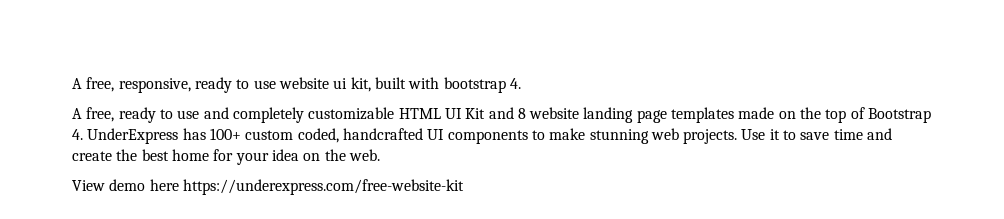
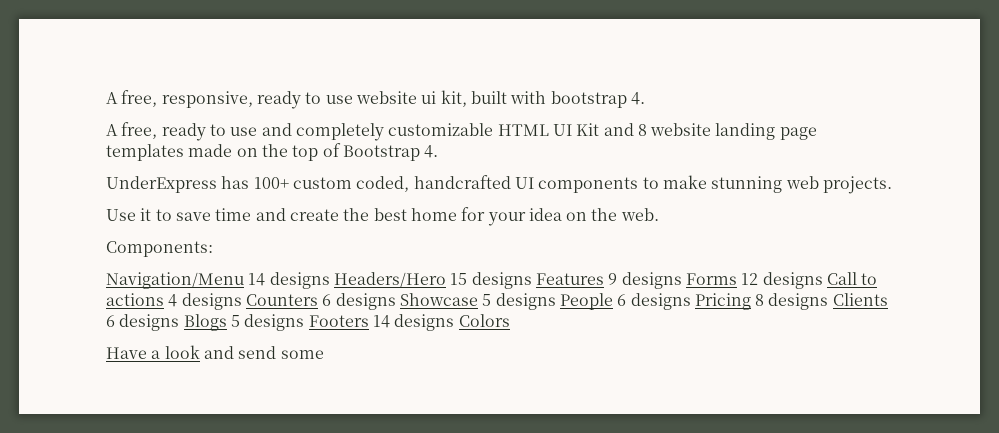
- A free, ready to use and completely customizable HTML UI Kit and 8 website landing page templates made on the top of Bootstrap 4. UnderExpress has 100+ custom coded, handcrafted UI components to make stunning web projects. Use it to save time and create the best home for your idea on the web.
+ A free, ready to use and completely customizable HTML UI Kit and 8 website landing page templates made on the top of Bootstrap 4.
+ UnderExpress has 100+ custom coded, handcrafted UI components to make stunning web projects.
+ Use it to save time and create the best home for your idea on the web.
- View demo here https://underexpress.com/free-website-kit
+ Components:
+ Navigation/Menu 14 designs Headers/Hero 15 designs Features 9 designs Forms 12 designs Call to actions 4 designs Counters 6 designs Showcase 5 designs People 6 designs Pricing 8 designs Clients 6 designs Blogs 5 designs Footers 14 designs Colors
+ Have a look and send some

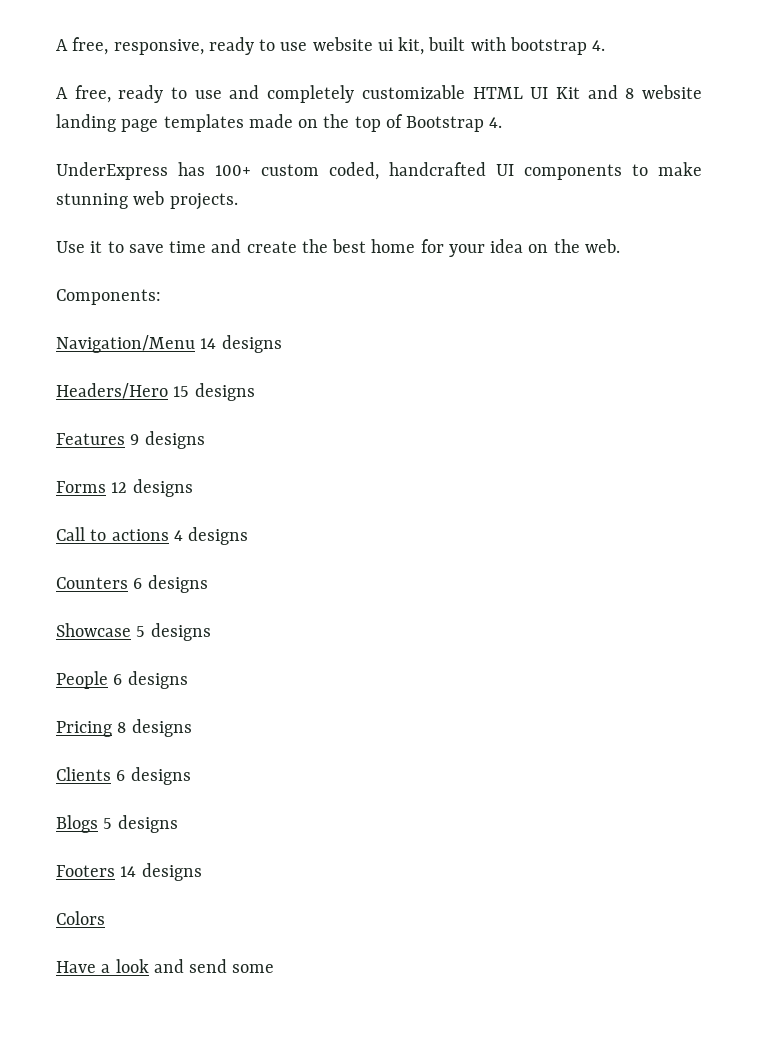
- Navigation/Menu 14 designs Headers/Hero 15 designs Features 9 designs Forms 12 designs Call to actions 4 designs Counters 6 designs Showcase 5 designs People 6 designs Pricing 8 designs Clients 6 designs Blogs 5 designs Footers 14 designs Colors
+ Navigation/Menu 14 designs
+ Headers/Hero 15 designs
+ Features 9 designs
+ Forms 12 designs
+ Call to actions 4 designs
+ Counters 6 designs
+ Showcase 5 designs
+ People 6 designs
+ Pricing 8 designs
+ Clients 6 designs
+ Blogs 5 designs
+ Footers 14 designs
+ Colors

